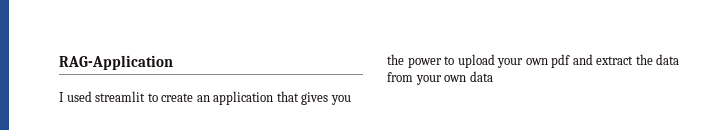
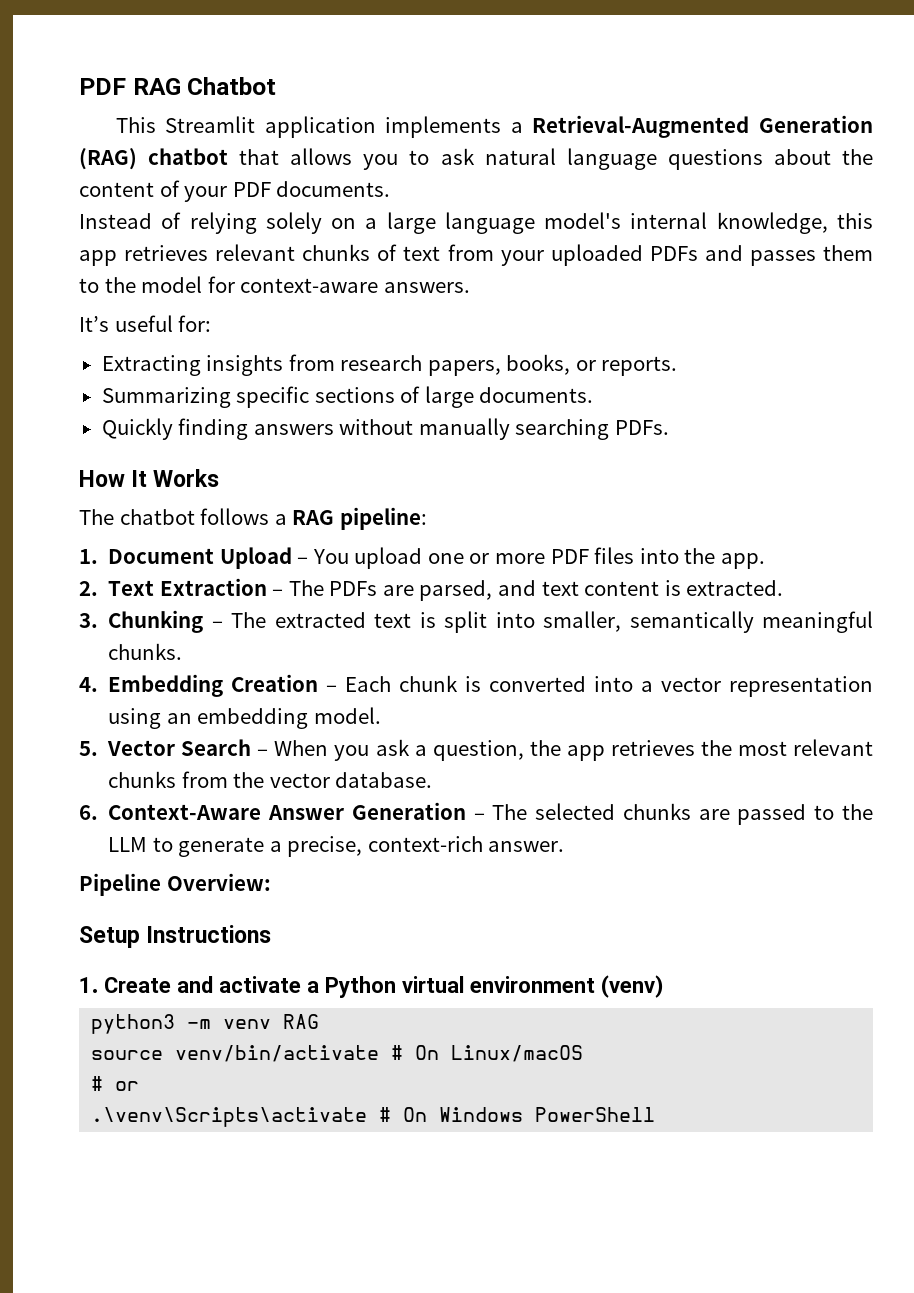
- RAG-Application
- I used streamlit to create an application that gives you the power to upload your own pdf and extract the data from your own data
+ PDF RAG Chatbot
+ This Streamlit application implements a Retrieval-Augmented Generation (RAG) chatbot that allows you to ask natural language questions about the content of your PDF documents.
+ Instead of relying solely on a large language model's internal knowledge, this app retrieves relevant chunks of text from your uploaded PDFs and passes them to the model for context-aware answers.
+ It’s useful for:
+ Extracting insights from research papers, books, or reports.
+ Summarizing specific sections of large documents.
+ Quickly finding answers without manually searching PDFs.
+ How It Works
+ The chatbot follows a RAG pipeline:
+ 1. Document Upload – You upload one or more PDF files into the app.
+ 2. Text Extraction – The PDFs are parsed, and text content is extracted.
+ 3. Chunking – The extracted text is split into smaller, semantically meaningful chunks.
+ 4. Embedding Creation – Each chunk is converted into a vector representation using an embedding model.
+ 5. Vector Search – When you ask a question, the app retrieves the most relevant chunks from the vector database.
+ 6. Context-Aware Answer Generation – The selected chunks are passed to the LLM to generate a precise, context-rich answer.
+ Pipeline Overview:
+ Setup Instructions
+ 1. Create and activate a Python virtual environment (venv)
+ python3 -m venv RAG
+ source venv/bin/activate # On Linux/macOS
+ # or
+ .\venv\Scripts\activate # On Windows PowerShell

